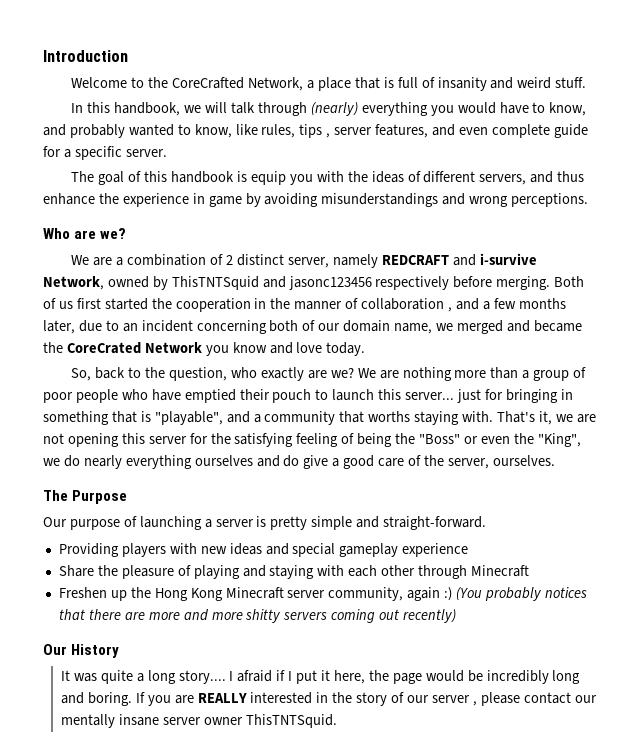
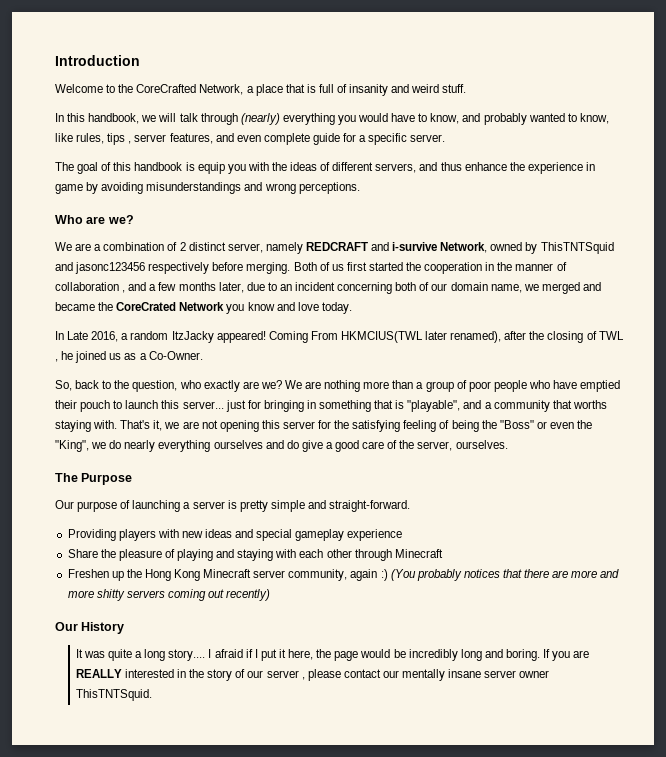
+ In Late 2016, a random ItzJacky appeared! Coming From HKMCIUS(TWL later renamed), after the closing of TWL , he joined us as a Co-Owner.

